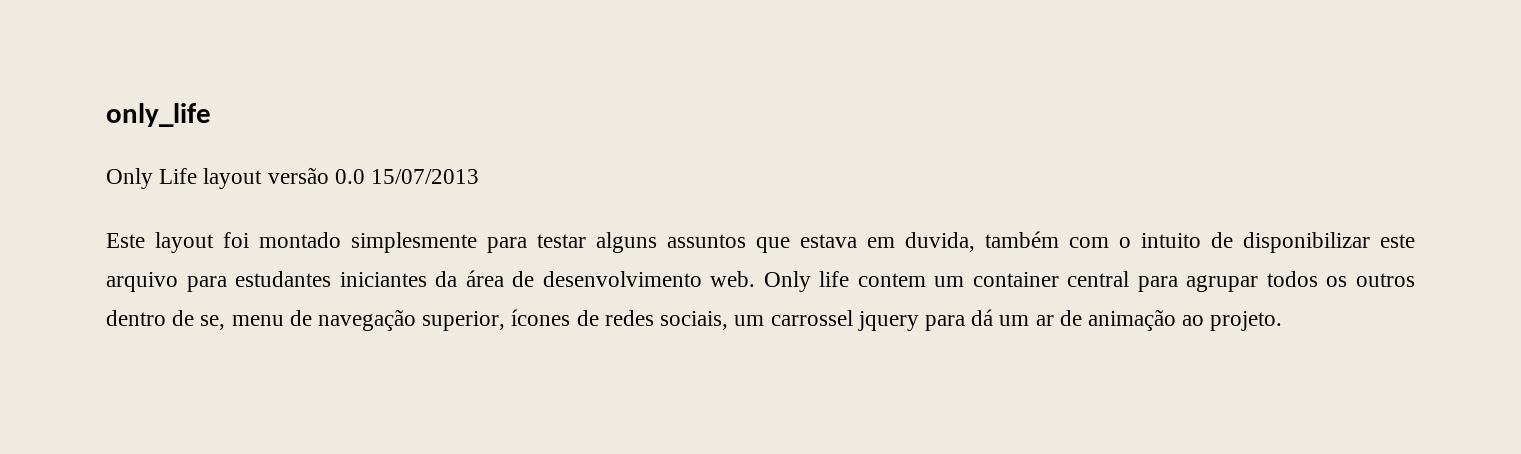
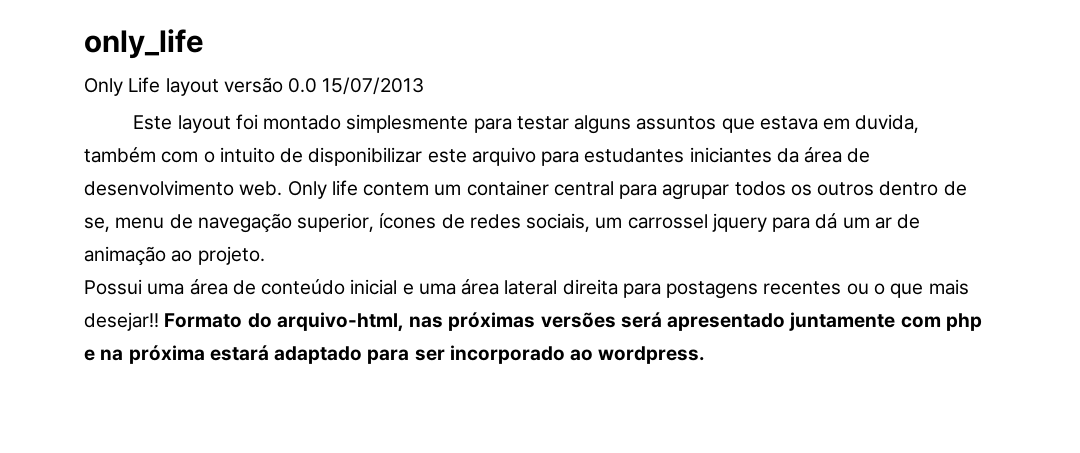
+ Possui uma área de conteúdo inicial e uma área lateral direita para postagens recentes ou o que mais desejar!! Formato do arquivo-html, nas próximas versões será apresentado juntamente com php e na próxima estará adaptado para ser incorporado ao wordpress.

